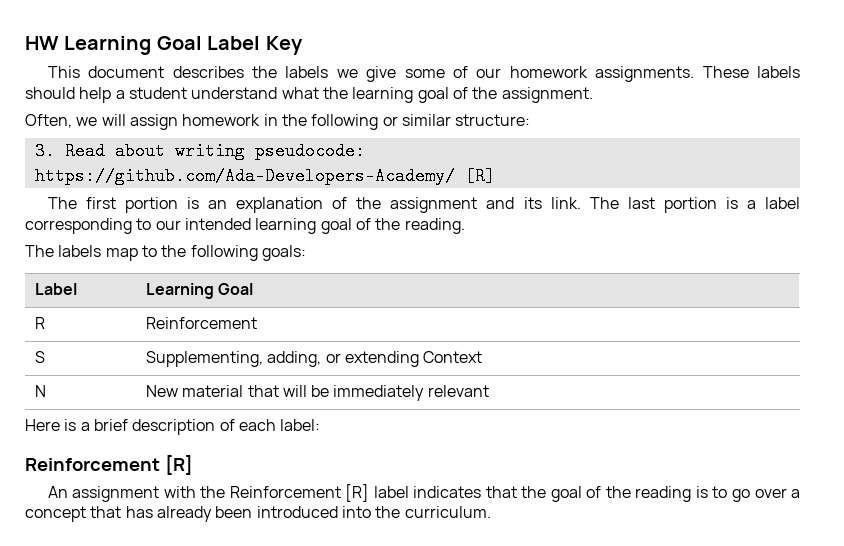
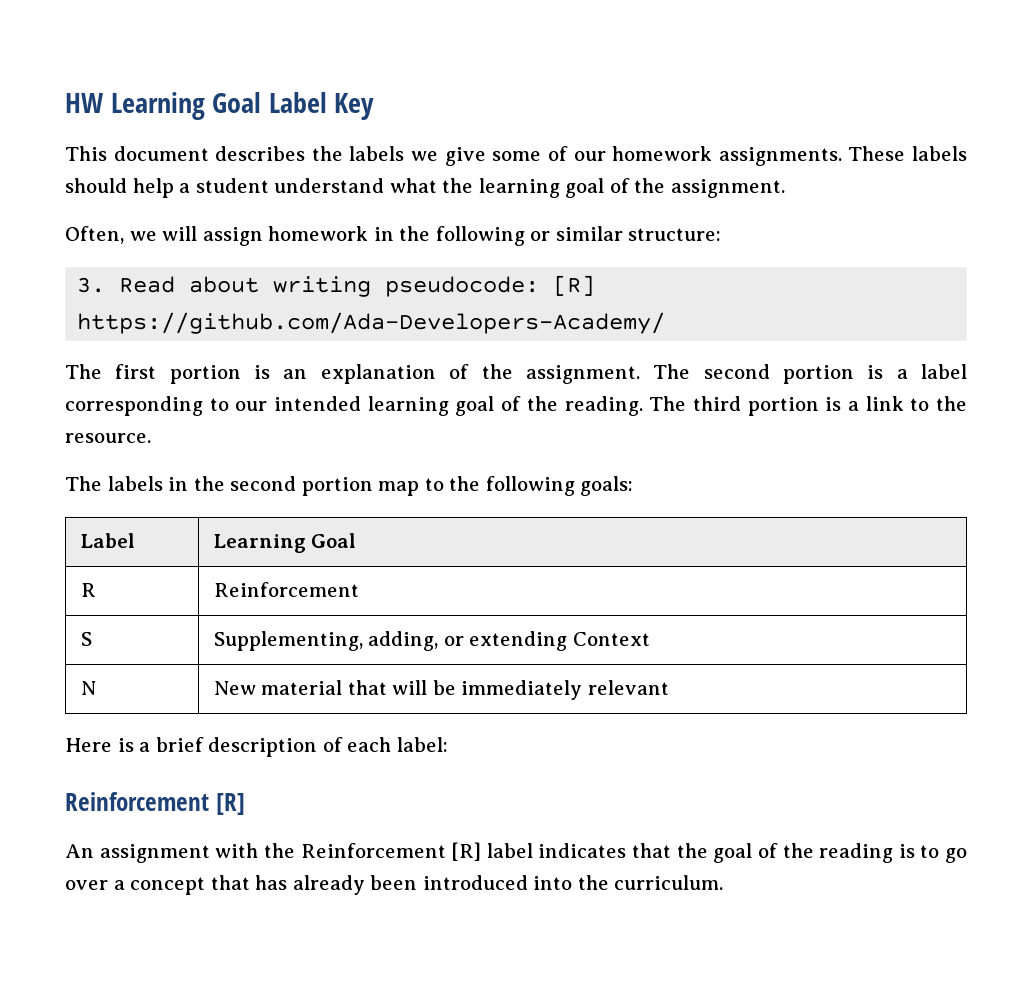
- 3. Read about writing pseudocode: https://github.com/Ada-Developers-Academy/ [R]
+ 3. Read about writing pseudocode: [R] https://github.com/Ada-Developers-Academy/
- The first portion is an explanation of the assignment and its link. The last portion is a label corresponding to our intended learning goal of the reading.
- The labels map to the following goals:
+ The first portion is an explanation of the assignment. The second portion is a label corresponding to our intended learning goal of the reading. The third portion is a link to the resource.
+ The labels in the second portion map to the following goals:

